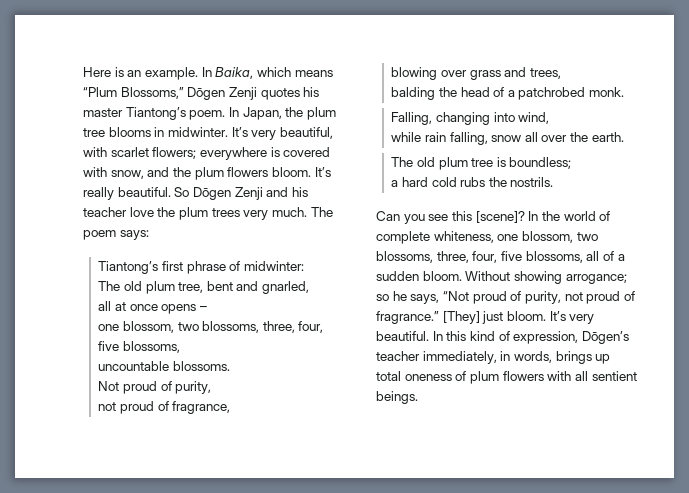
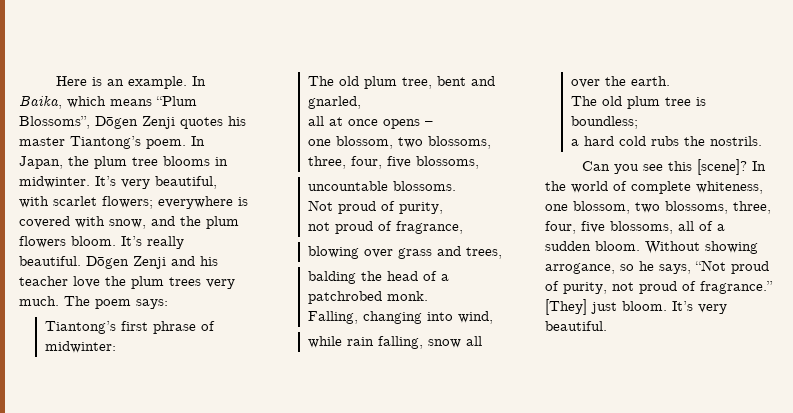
- In Baika, which means “Plum Blossoms,” Dōgen Zenji quotes his master Tiantong’s poem.
+ In Baika, which means “Plum Blossoms”, Dōgen Zenji quotes his master Tiantong’s poem.
- So Dōgen Zenji and his teacher love the plum trees very much.
+ Dōgen Zenji and his teacher love the plum trees very much.
- Without showing arrogance; so he says, “Not proud of purity, not proud of fragrance.”
+ Without showing arrogance, so he says, “Not proud of purity, not proud of fragrance.”
- In this kind of expression, Dōgen’s teacher immediately, in words, brings up total oneness of plum flowers with all sentient beings.

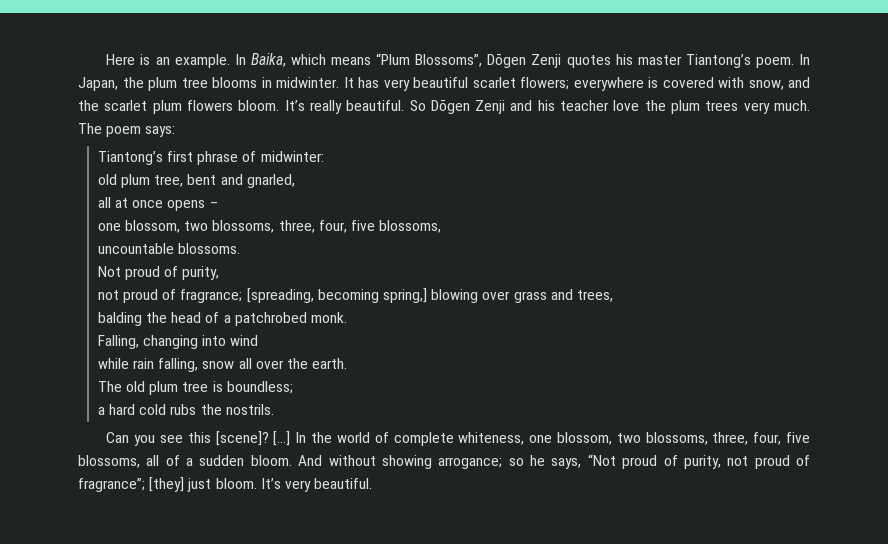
- It’s very beautiful, with scarlet flowers; everywhere is covered with snow, and the plum flowers bloom.
+ It has very beautiful scarlet flowers; everywhere is covered with snow, and the scarlet plum flowers bloom.
- Dōgen Zenji and his teacher love the plum trees very much.
+ So Dōgen Zenji and his teacher love the plum trees very much.
- The old plum tree, bent and gnarled,
+ old plum tree, bent and gnarled,
- not proud of fragrance,
- blowing over grass and trees,
+ not proud of fragrance; [spreading, becoming spring,] blowing over grass and trees,
- Falling, changing into wind,
+ Falling, changing into wind
+ [...]
- Without showing arrogance, so he says, “Not proud of purity, not proud of fragrance.” [They] just bloom.
+ And without showing arrogance; so he says, “Not proud of purity, not proud of fragrance”; [they] just bloom.

